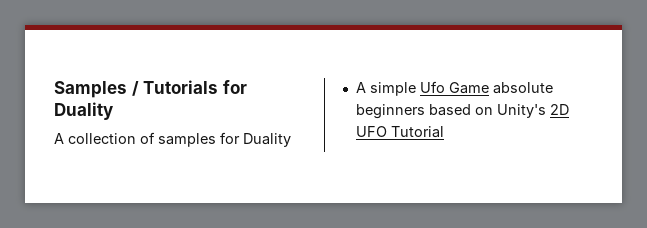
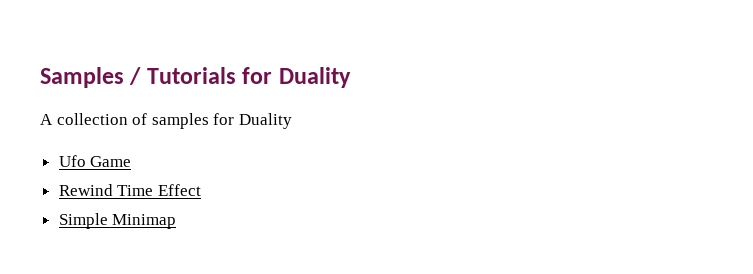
- A simple Ufo Game absolute beginners based on Unity's 2D UFO Tutorial
+ Ufo Game
+ Rewind Time Effect
+ Simple Minimap

